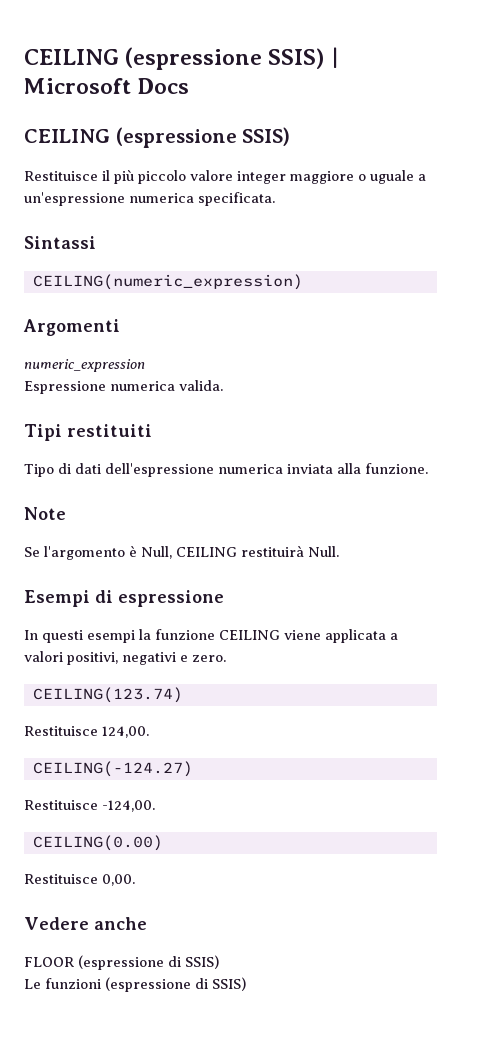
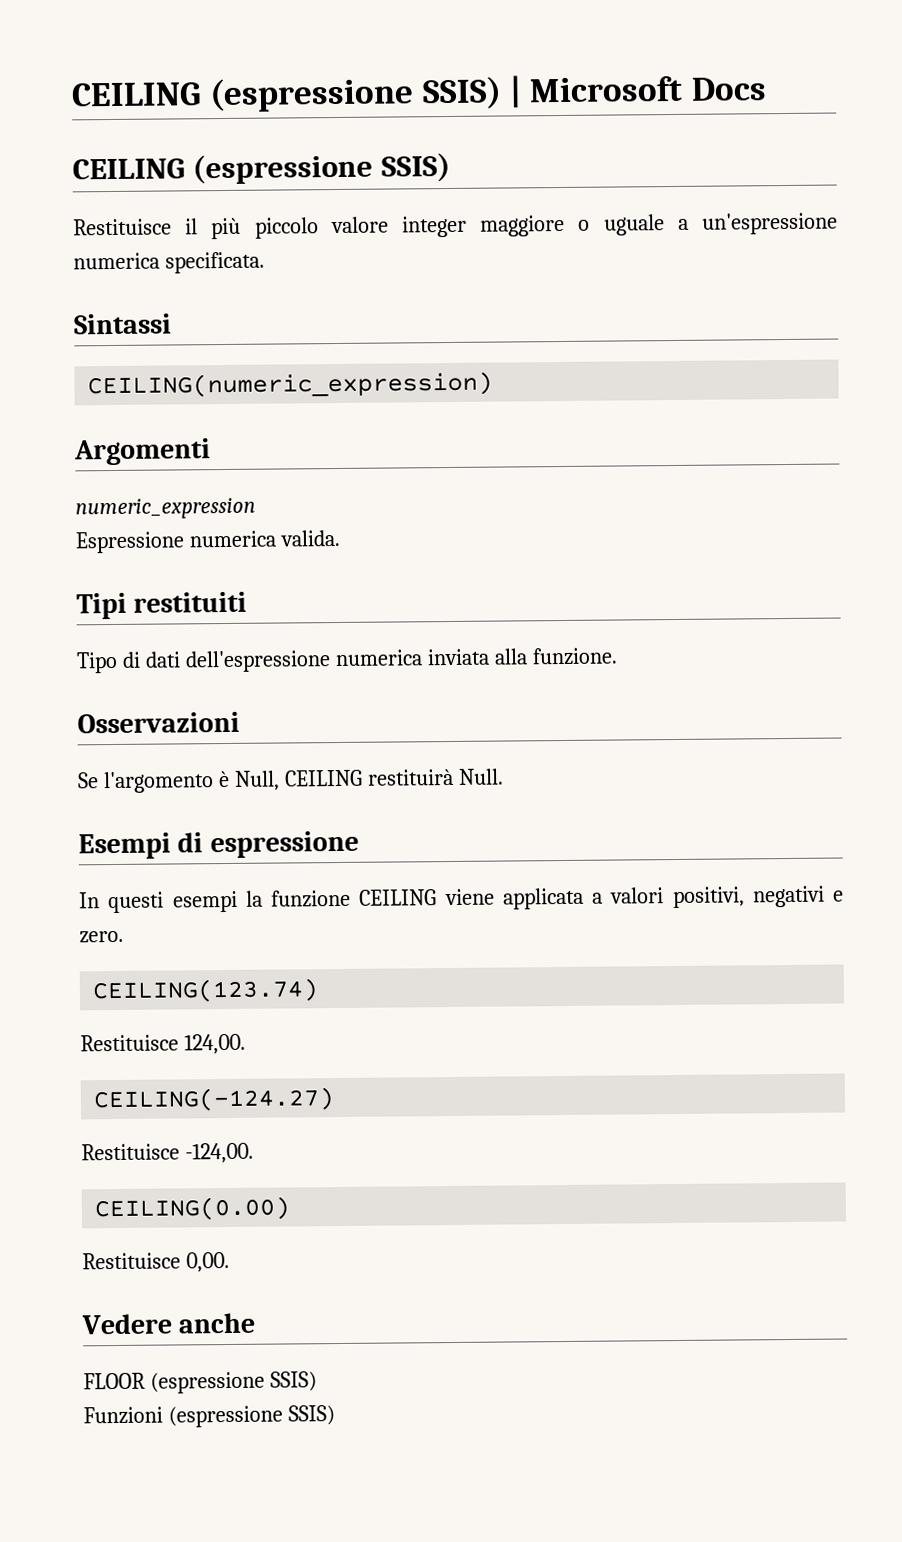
- Note
+ Osservazioni
- FLOOR (espressione di SSIS)
- Le funzioni (espressione di SSIS)
+ FLOOR (espressione SSIS)
+ Funzioni (espressione SSIS)

